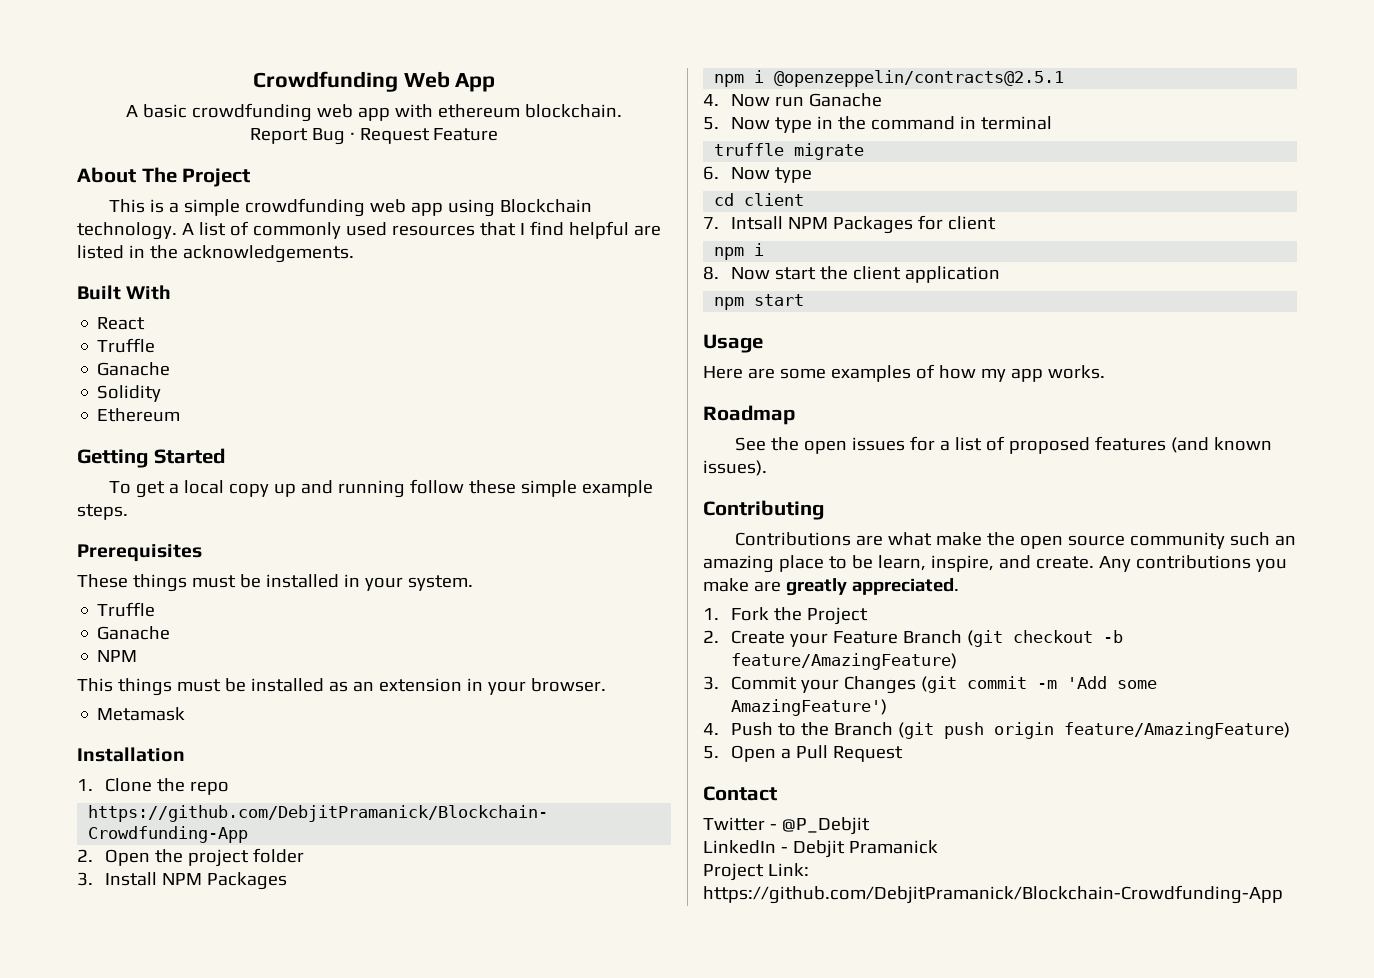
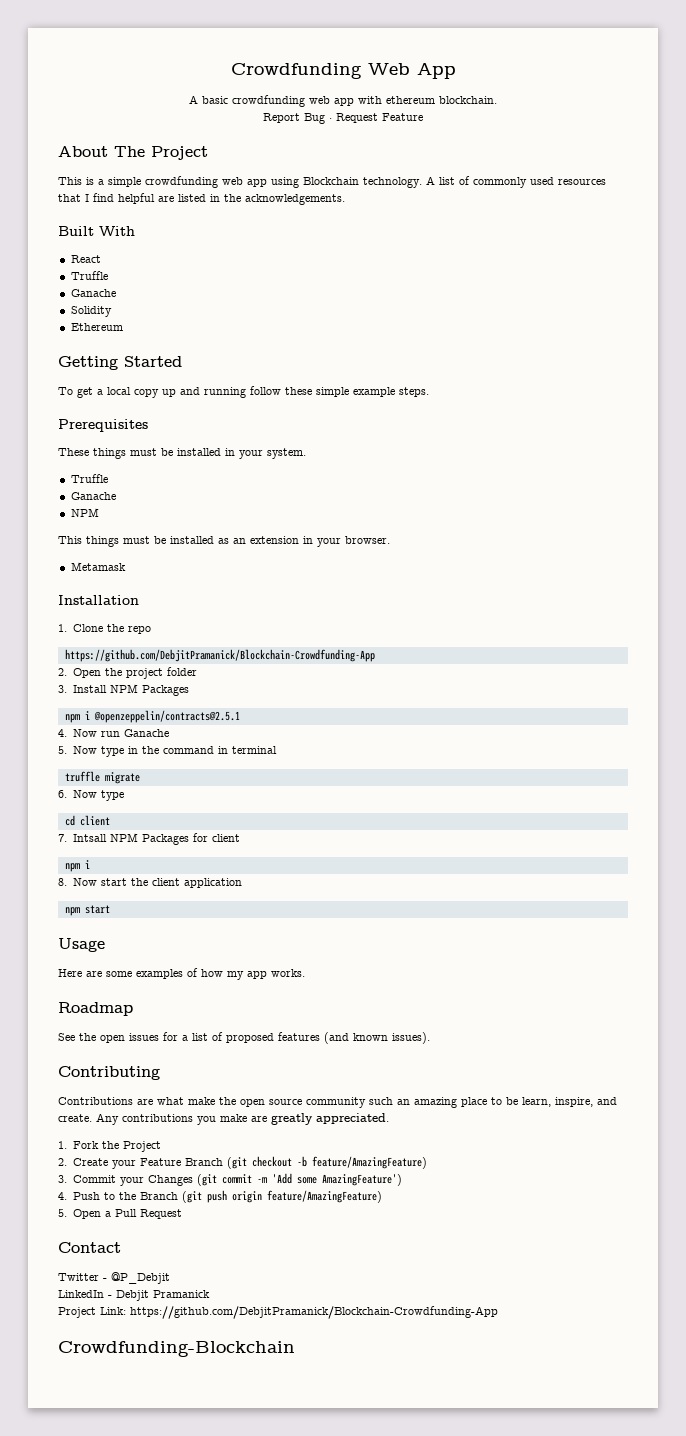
+ Crowdfunding-Blockchain

